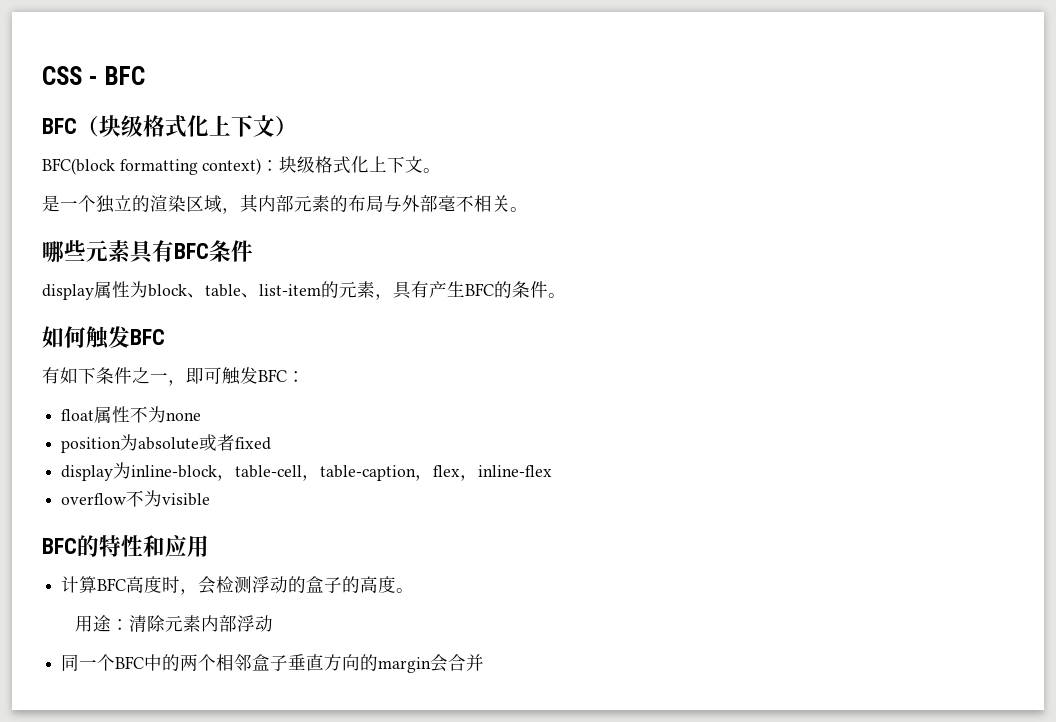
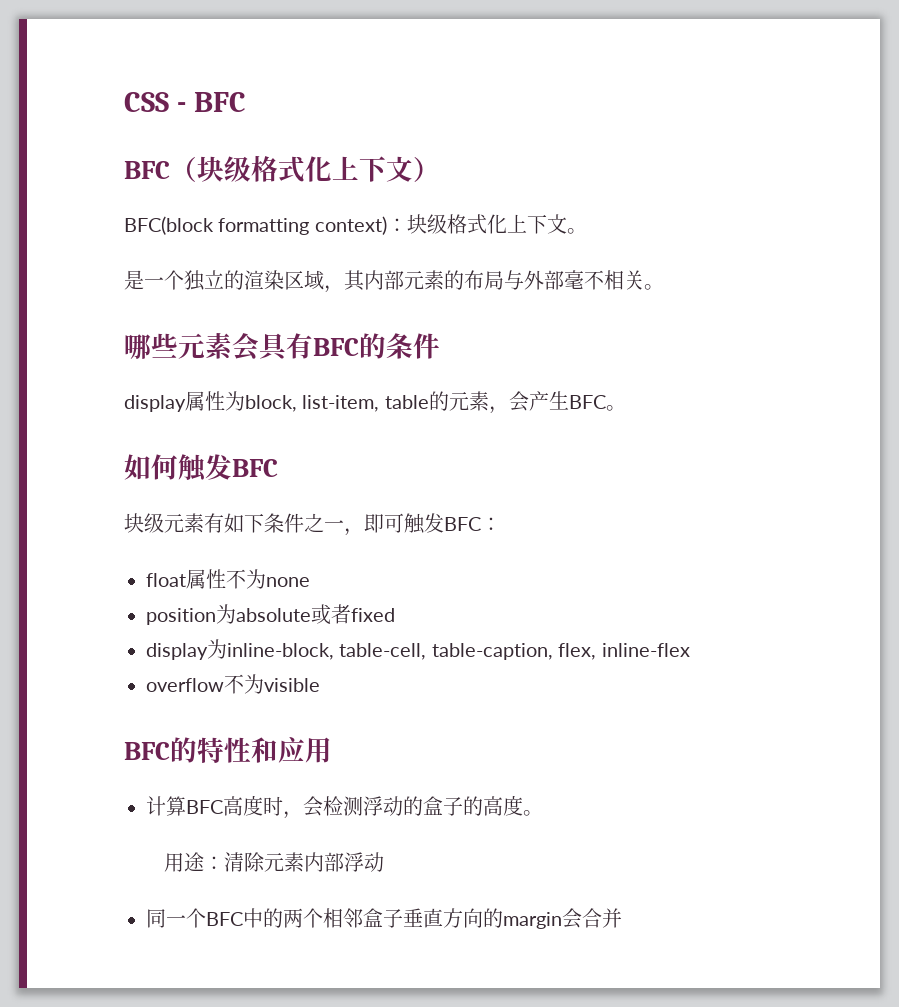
- 哪些元素具有BFC条件
+ 哪些元素会具有BFC的条件
- display属性为block、table、list-item的元素，具有产生BFC的条件。
+ display属性为block, list-item, table的元素，会产生BFC。
- 有如下条件之一，即可触发BFC：
+ 块级元素有如下条件之一，即可触发BFC：
- display为inline-block，table-cell，table-caption，flex，inline-flex
+ display为inline-block, table-cell, table-caption, flex, inline-flex

